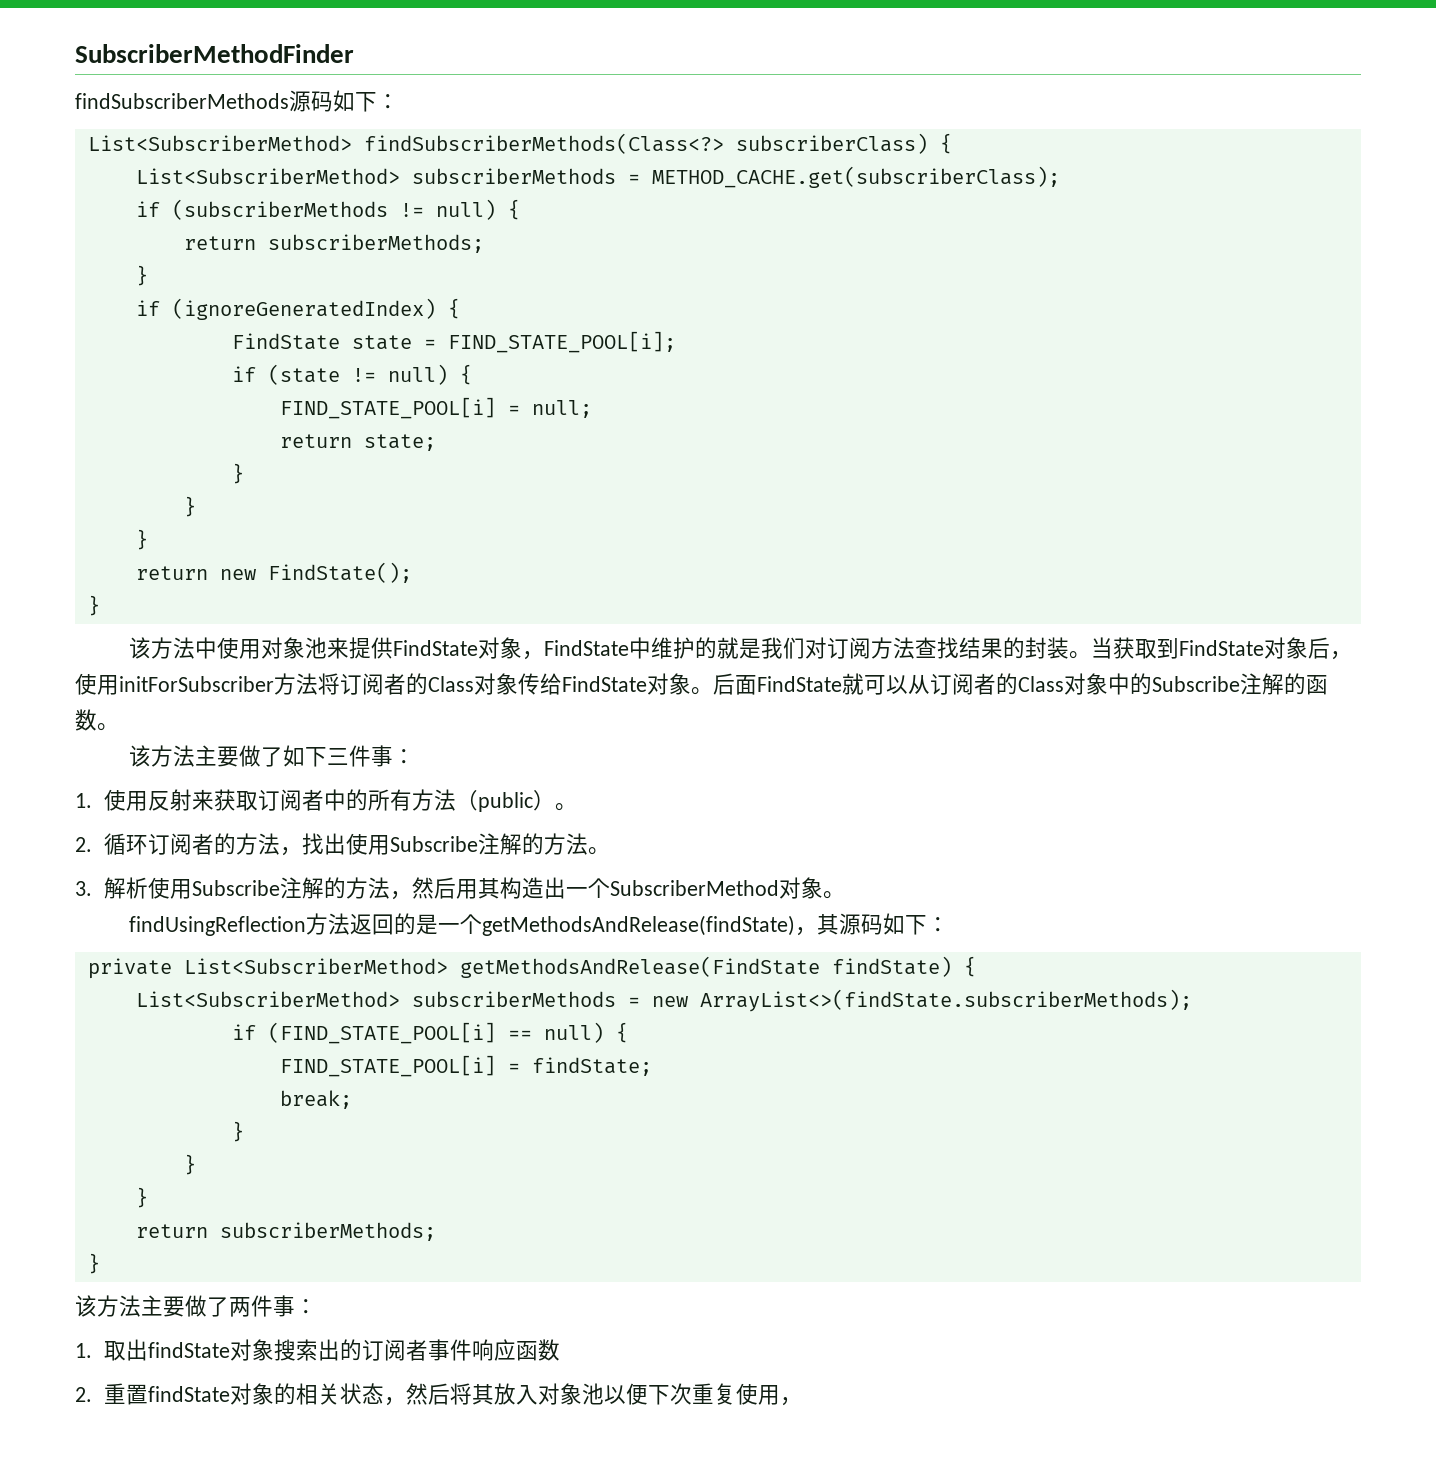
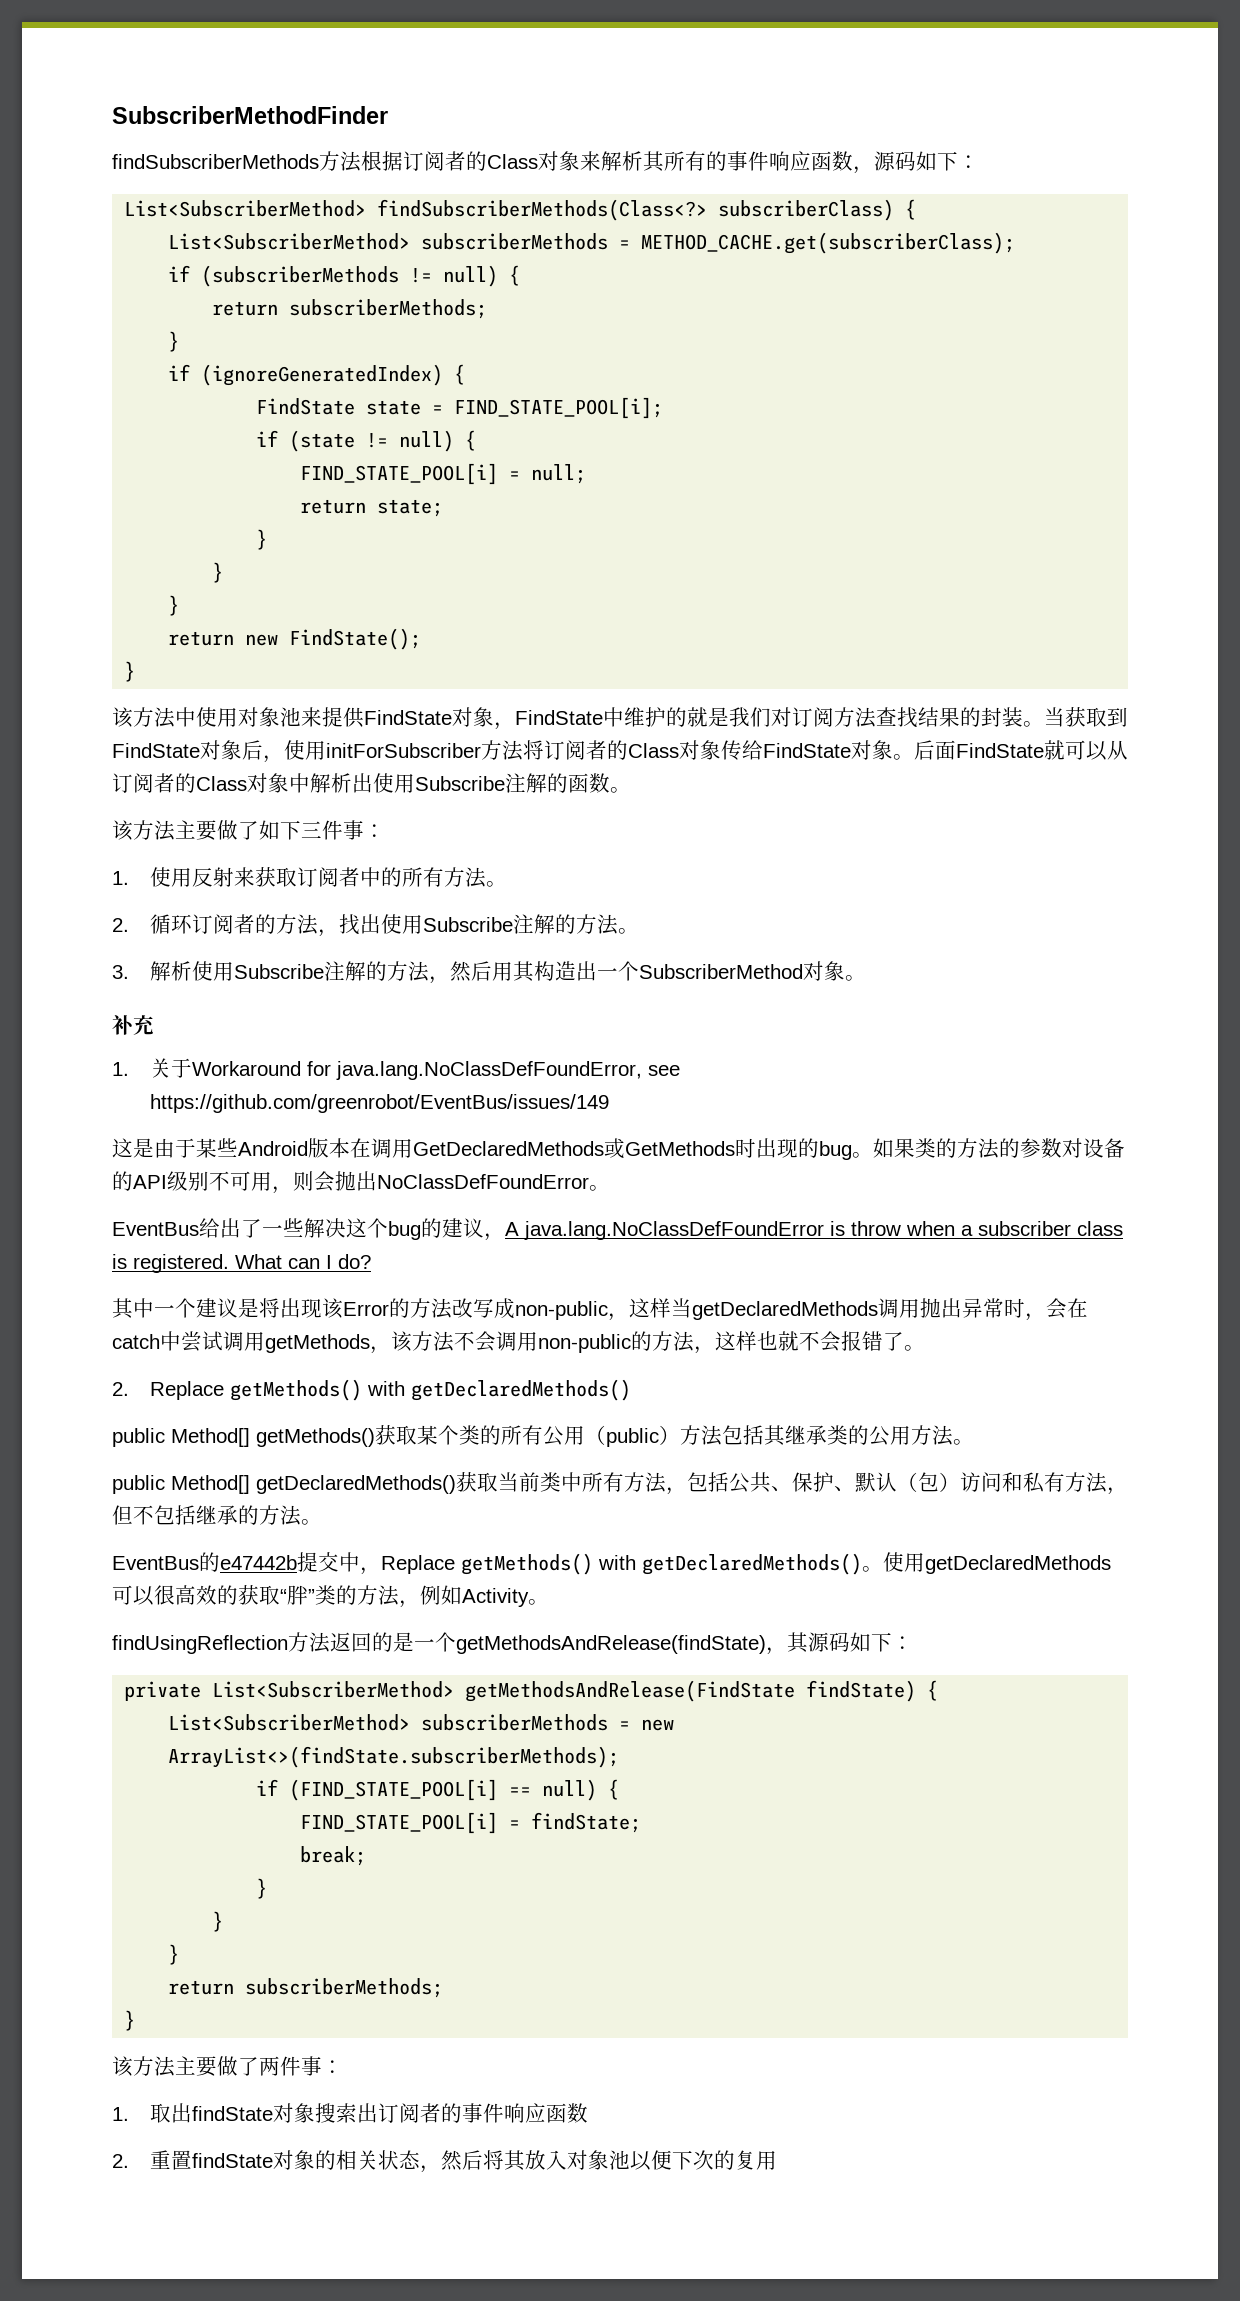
- findSubscriberMethods源码如下：
+ findSubscriberMethods方法根据订阅者的Class对象来解析其所有的事件响应函数，源码如下：
- 后面FindState就可以从订阅者的Class对象中的Subscribe注解的函数。
+ 后面FindState就可以从订阅者的Class对象中解析出使用Subscribe注解的函数。
- 1.使用反射来获取订阅者中的所有方法（public）。
+ 1.使用反射来获取订阅者中的所有方法。
+ 补充
+ 1.关于Workaround for java.lang.NoClassDefFoundError, see https://github.com/greenrobot/EventBus/issues/149
+ 这是由于某些Android版本在调用GetDeclaredMethods或GetMethods时出现的bug。如果类的方法的参数对设备的API级别不可用，则会抛出NoClassDefFoundError。
+ EventBus给出了一些解决这个bug的建议，A java.lang.NoClassDefFoundError is throw when a subscriber class is registered. What can I do?
+ 其中一个建议是将出现该Error的方法改写成non-public，这样当getDeclaredMethods调用抛出异常时，会在catch中尝试调用getMethods，该方法不会调用non-public的方法，这样也就不会报错了。
+ 2. Replace getMethods() with getDeclaredMethods()
+ public Method[] getMethods()获取某个类的所有公用（public）方法包括其继承类的公用方法。
+ public Method[] getDeclaredMethods()获取当前类中所有方法，包括公共、保护、默认（包）访问和私有方法，但不包括继承的方法。
+ EventBus的e47442b提交中，Replace getMethods() with getDeclaredMethods()。使用getDeclaredMethods可以很高效的获取“胖”类的方法，例如Activity。
- 1.取出findState对象搜索出的订阅者事件响应函数
+ 1.取出findState对象搜索出订阅者的事件响应函数
- 2.重置findState对象的相关状态，然后将其放入对象池以便下次重复使用，
+ 2.重置findState对象的相关状态，然后将其放入对象池以便下次的复用

